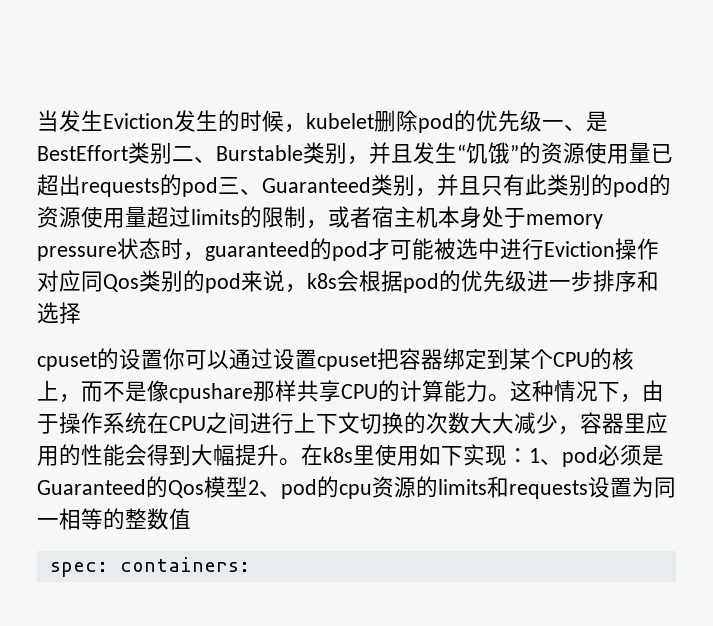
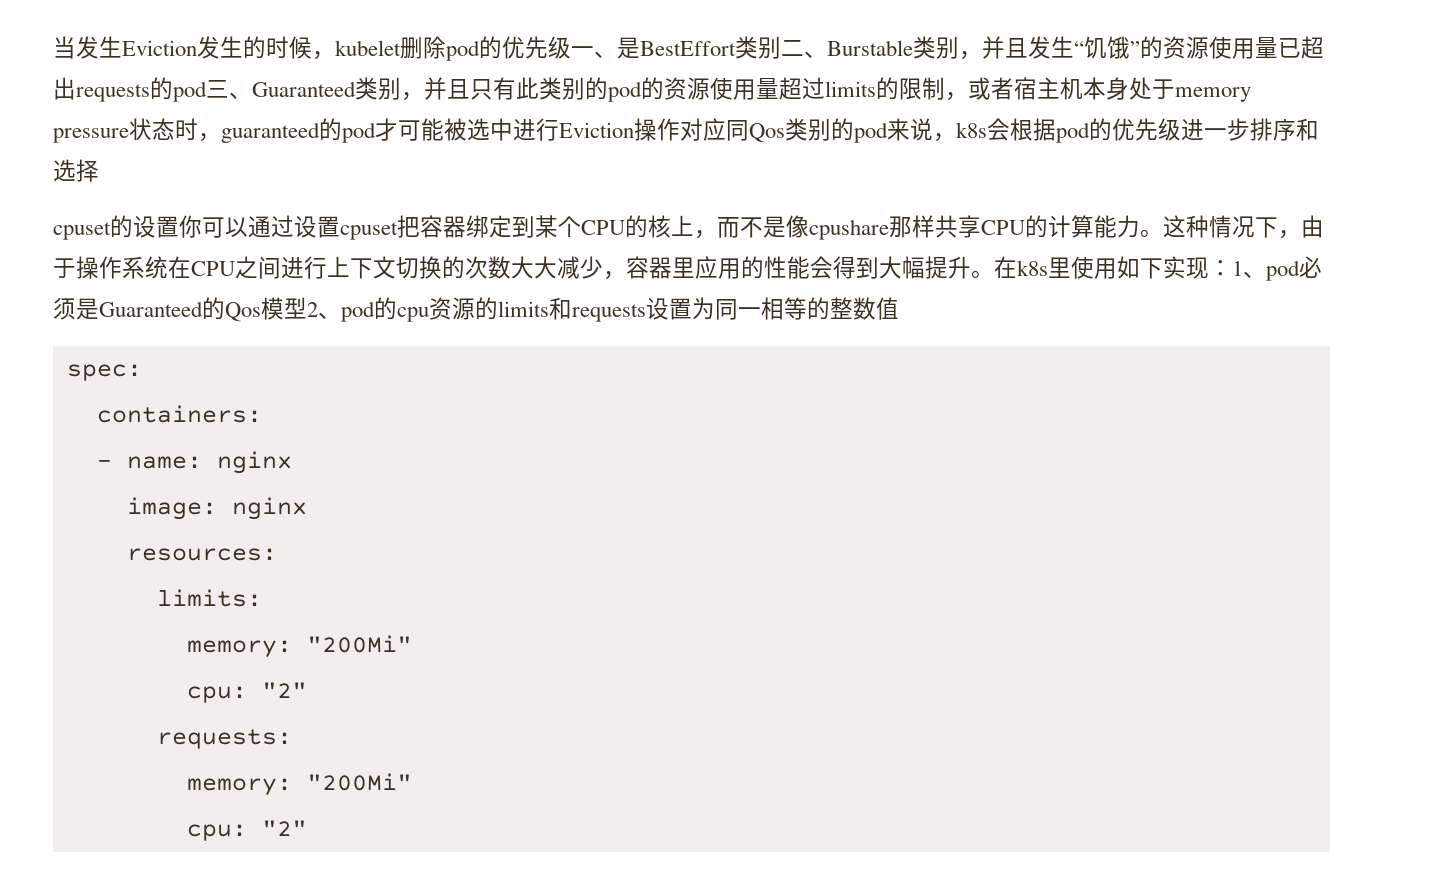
- spec: containers:
+ spec:
+ containers:
+ - name: nginx
+ image: nginx
+ resources:
+ limits:
+ memory: "200Mi"
+ cpu: "2"
+ requests:
+ memory: "200Mi"
+ cpu: "2"

